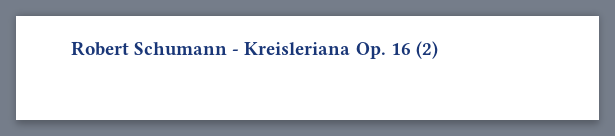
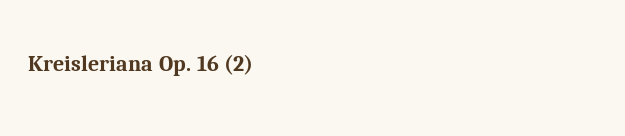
- Robert Schumann - Kreisleriana Op. 16 (2)
+ Kreisleriana Op. 16 (2)

